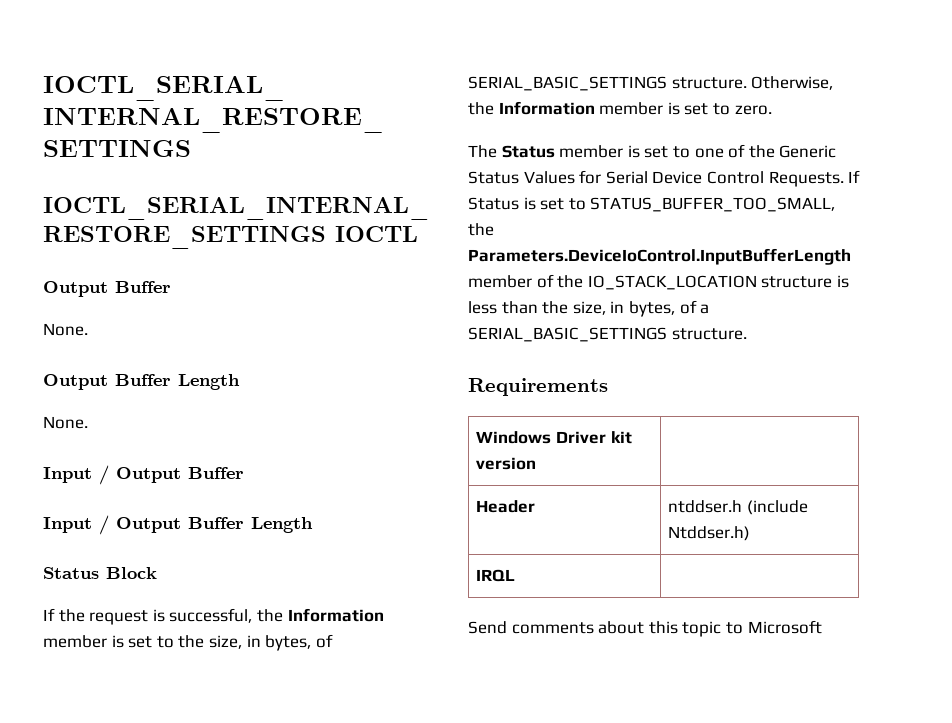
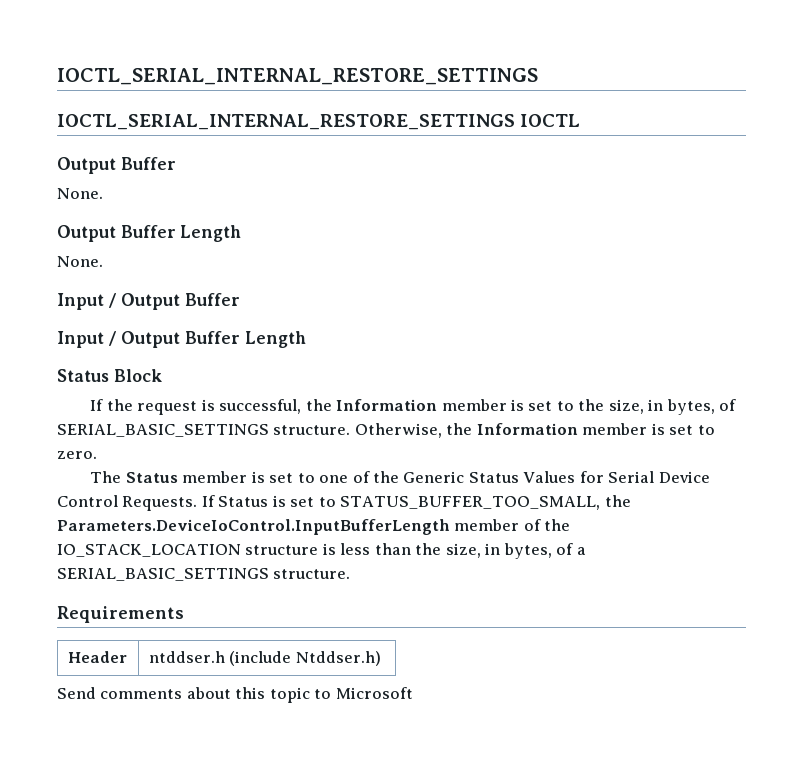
- Windows Driver kit version |
- IRQL |

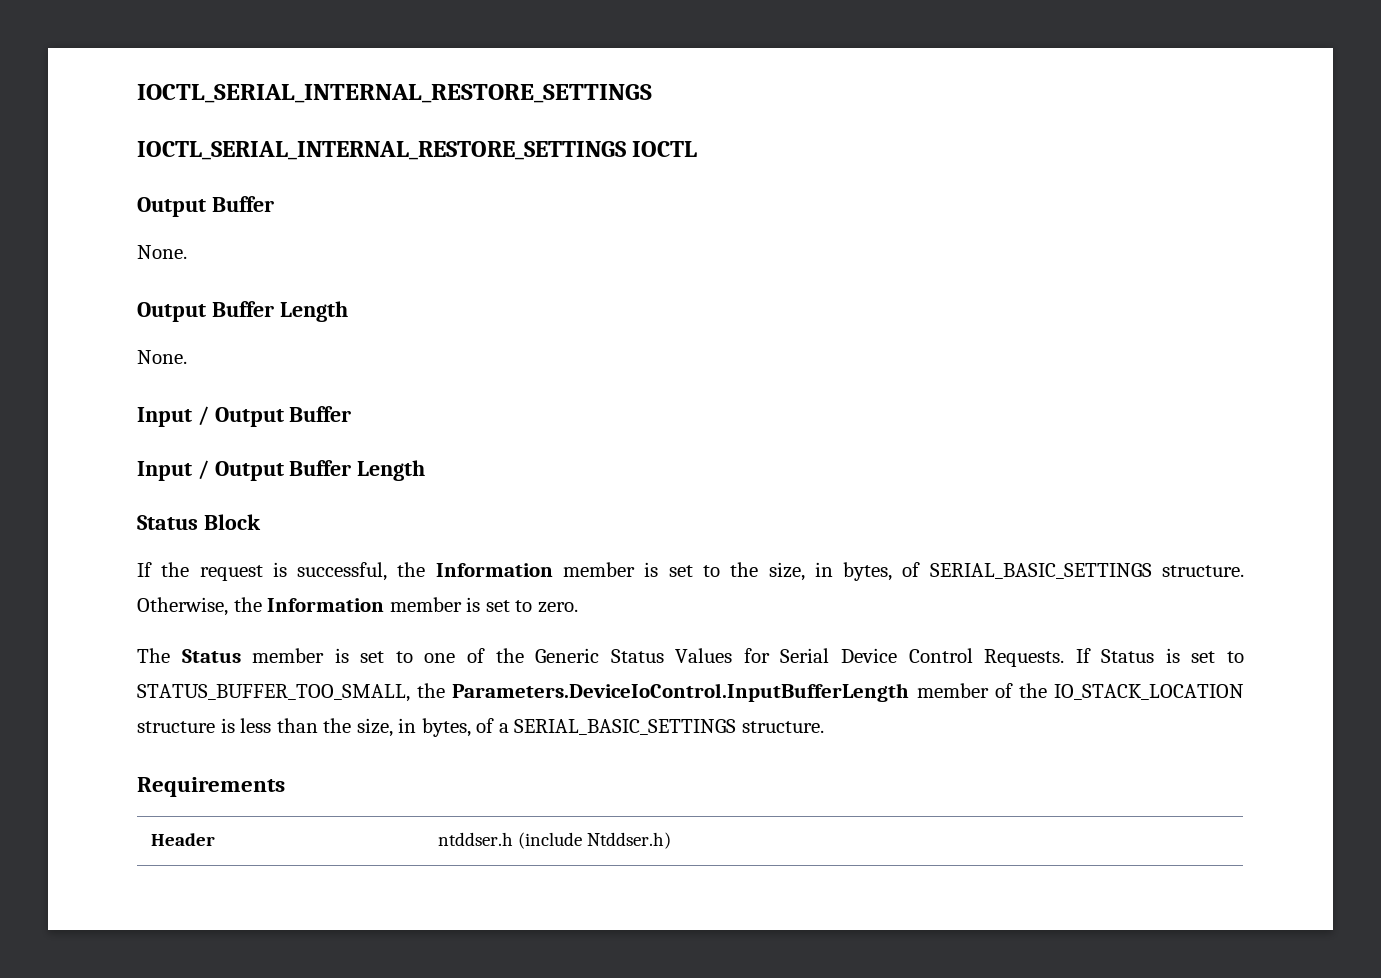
- Send comments about this topic to Microsoft

